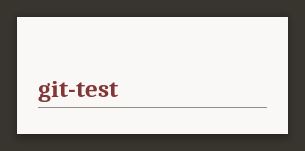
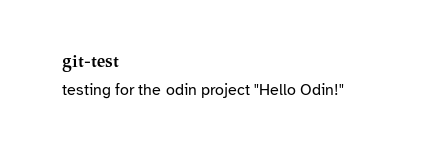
+ testing for the odin project "Hello Odin!"

